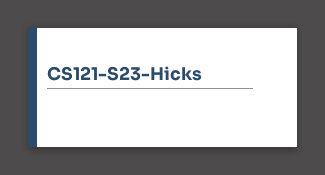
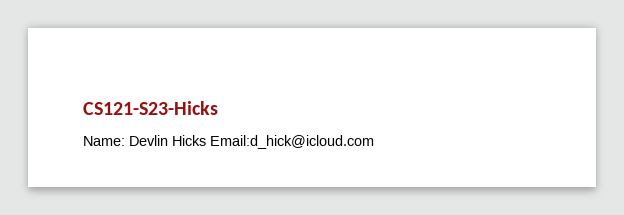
+ Name: Devlin Hicks Email:d_hick@icloud.com

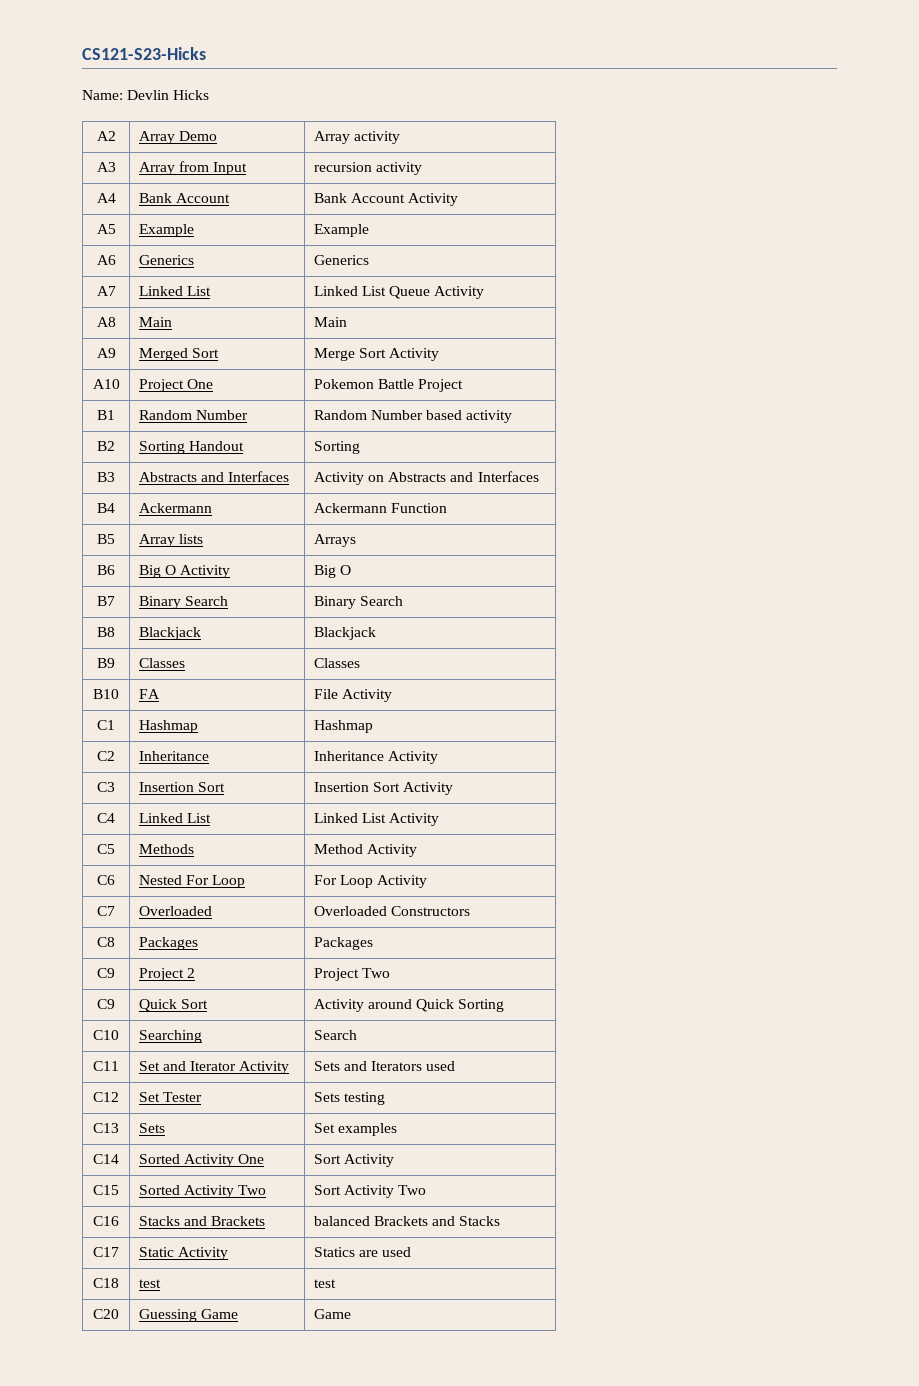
- Name: Devlin Hicks Email:d_hick@icloud.com
+ Name: Devlin Hicks
+ A2 | Array Demo | Array activity
+ A3 | Array from Input | recursion activity
+ A4 | Bank Account | Bank Account Activity
+ A5 | Example | Example
+ A6 | Generics | Generics
+ A7 | Linked List | Linked List Queue Activity
+ A8 | Main | Main
+ A9 | Merged Sort | Merge Sort Activity
+ A10 | Project One | Pokemon Battle Project
+ B1 | Random Number | Random Number based activity
+ B2 | Sorting Handout | Sorting
+ B3 | Abstracts and Interfaces | Activity on Abstracts and Interfaces
+ B4 | Ackermann | Ackermann Function
+ B5 | Array lists | Arrays
+ B6 | Big O Activity | Big O
+ B7 | Binary Search | Binary Search
+ B8 | Blackjack | Blackjack
+ B9 | Classes | Classes
+ B10 | FA | File Activity
+ C1 | Hashmap | Hashmap
+ C2 | Inheritance | Inheritance Activity
+ C3 | Insertion Sort | Insertion Sort Activity
+ C4 | Linked List | Linked List Activity
+ C5 | Methods | Method Activity
+ C6 | Nested For Loop | For Loop Activity
+ C7 | Overloaded | Overloaded Constructors
+ C8 | Packages | Packages
+ C9 | Project 2 | Project Two
+ C9 | Quick Sort | Activity around Quick Sorting
+ C10 | Searching | Search
+ C11 | Set and Iterator Activity | Sets and Iterators used
+ C12 | Set Tester | Sets testing
+ C13 | Sets | Set examples
+ C14 | Sorted Activity One | Sort Activity
+ C15 | Sorted Activity Two | Sort Activity Two
+ C16 | Stacks and Brackets | balanced Brackets and Stacks
+ C17 | Static Activity | Statics are used
+ C18 | test | test
+ C20 | Guessing Game | Game

